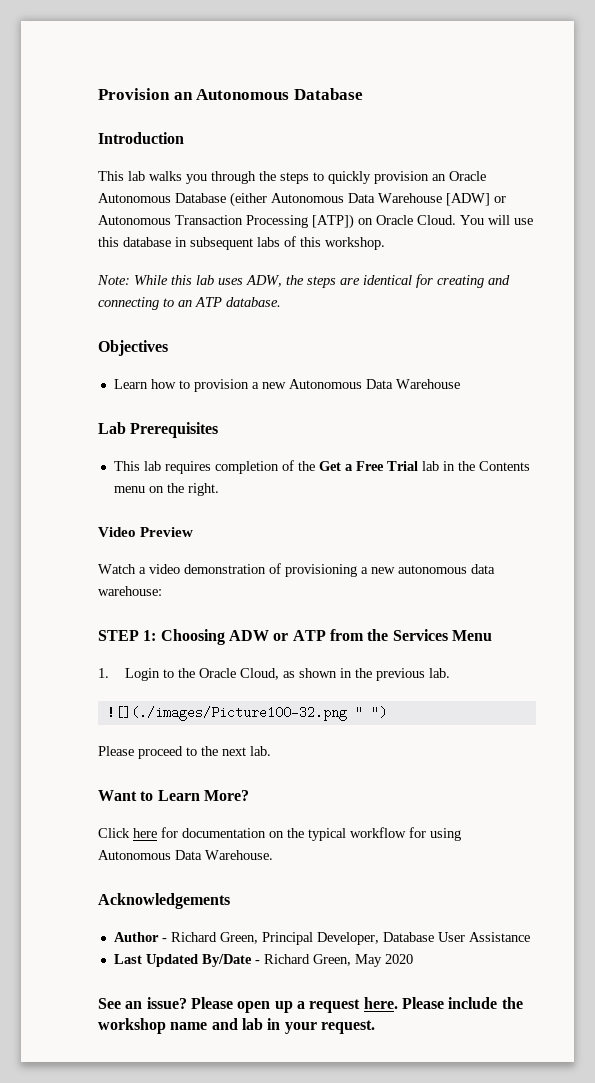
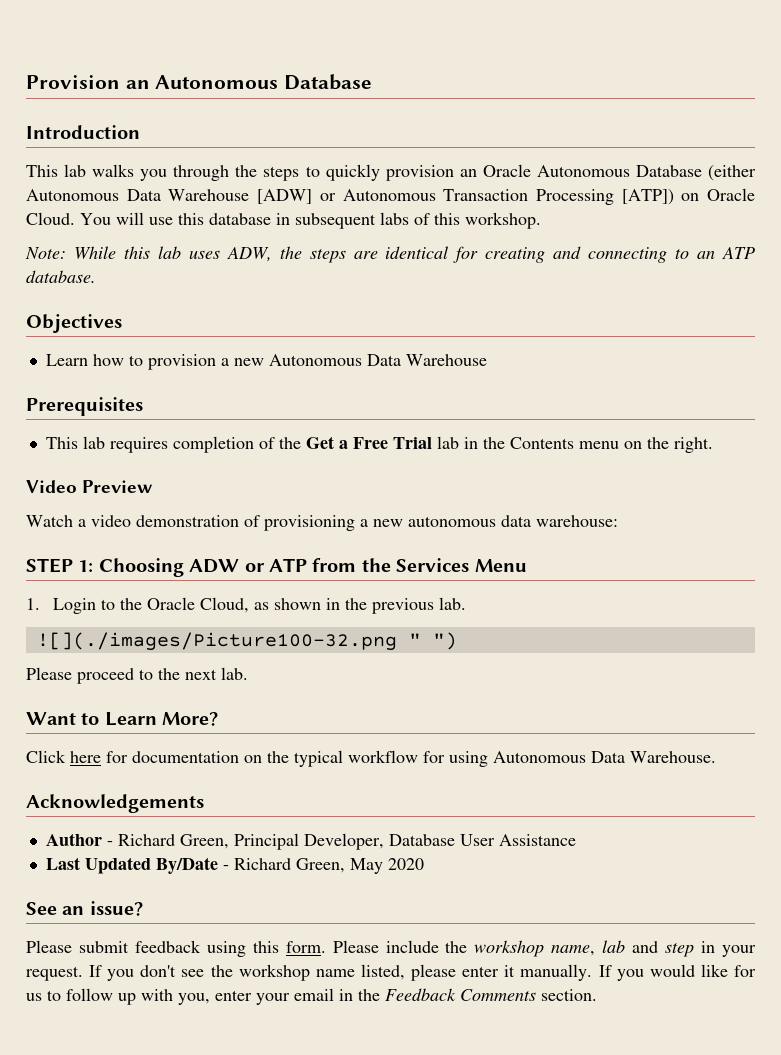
- Lab Prerequisites
+ Prerequisites
- See an issue? Please open up a request here. Please include the workshop name and lab in your request.
+ See an issue?
+ Please submit feedback using this form. Please include the workshop name, lab and step in your request. If you don't see the workshop name listed, please enter it manually. If you would like for us to follow up with you, enter your email in the Feedback Comments section.

